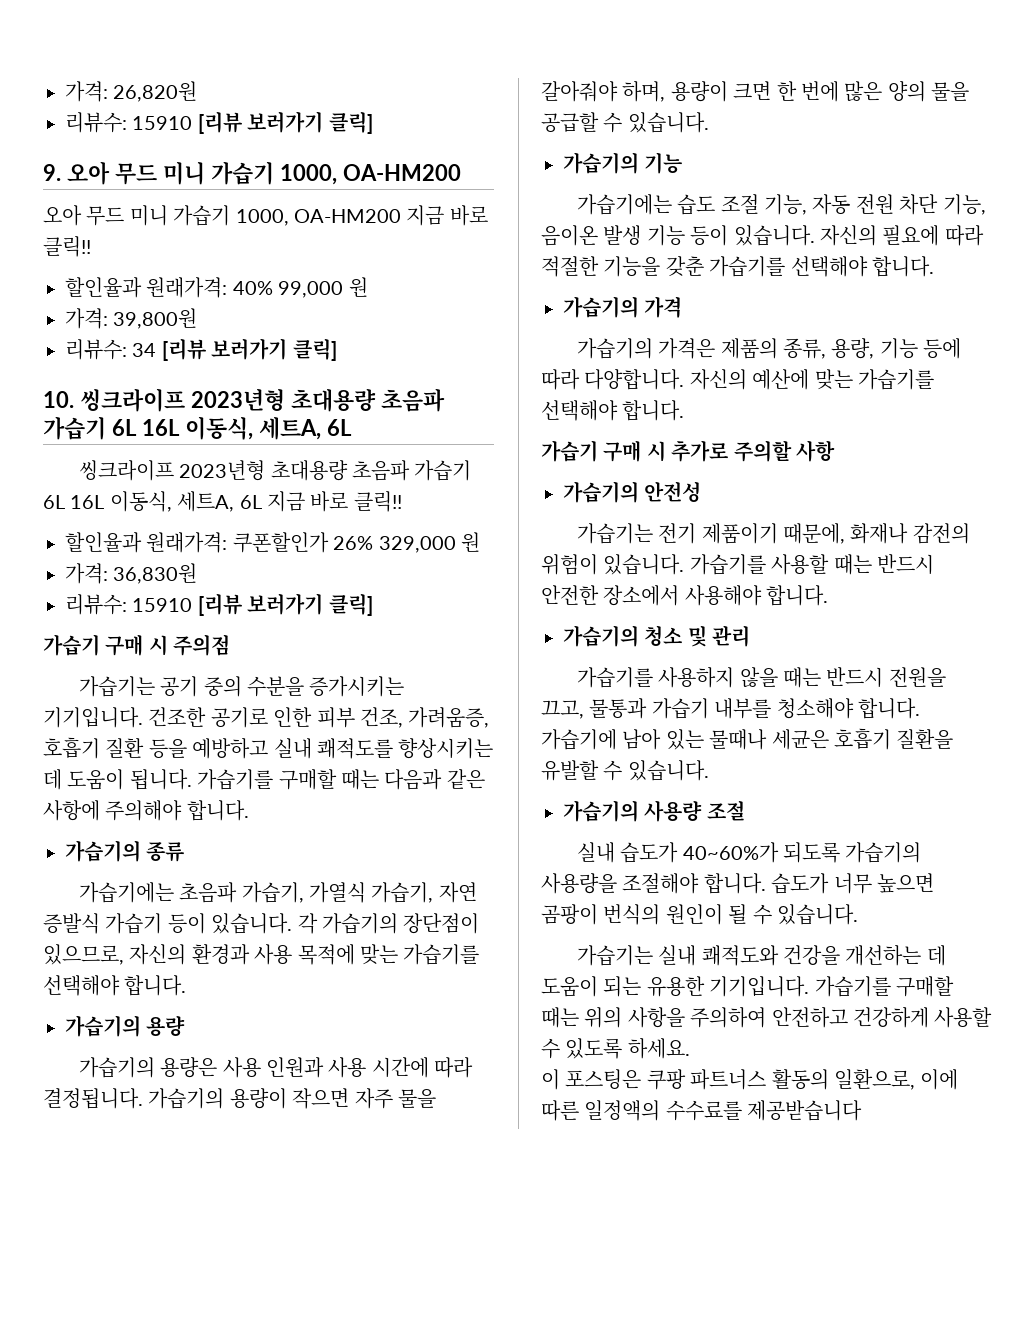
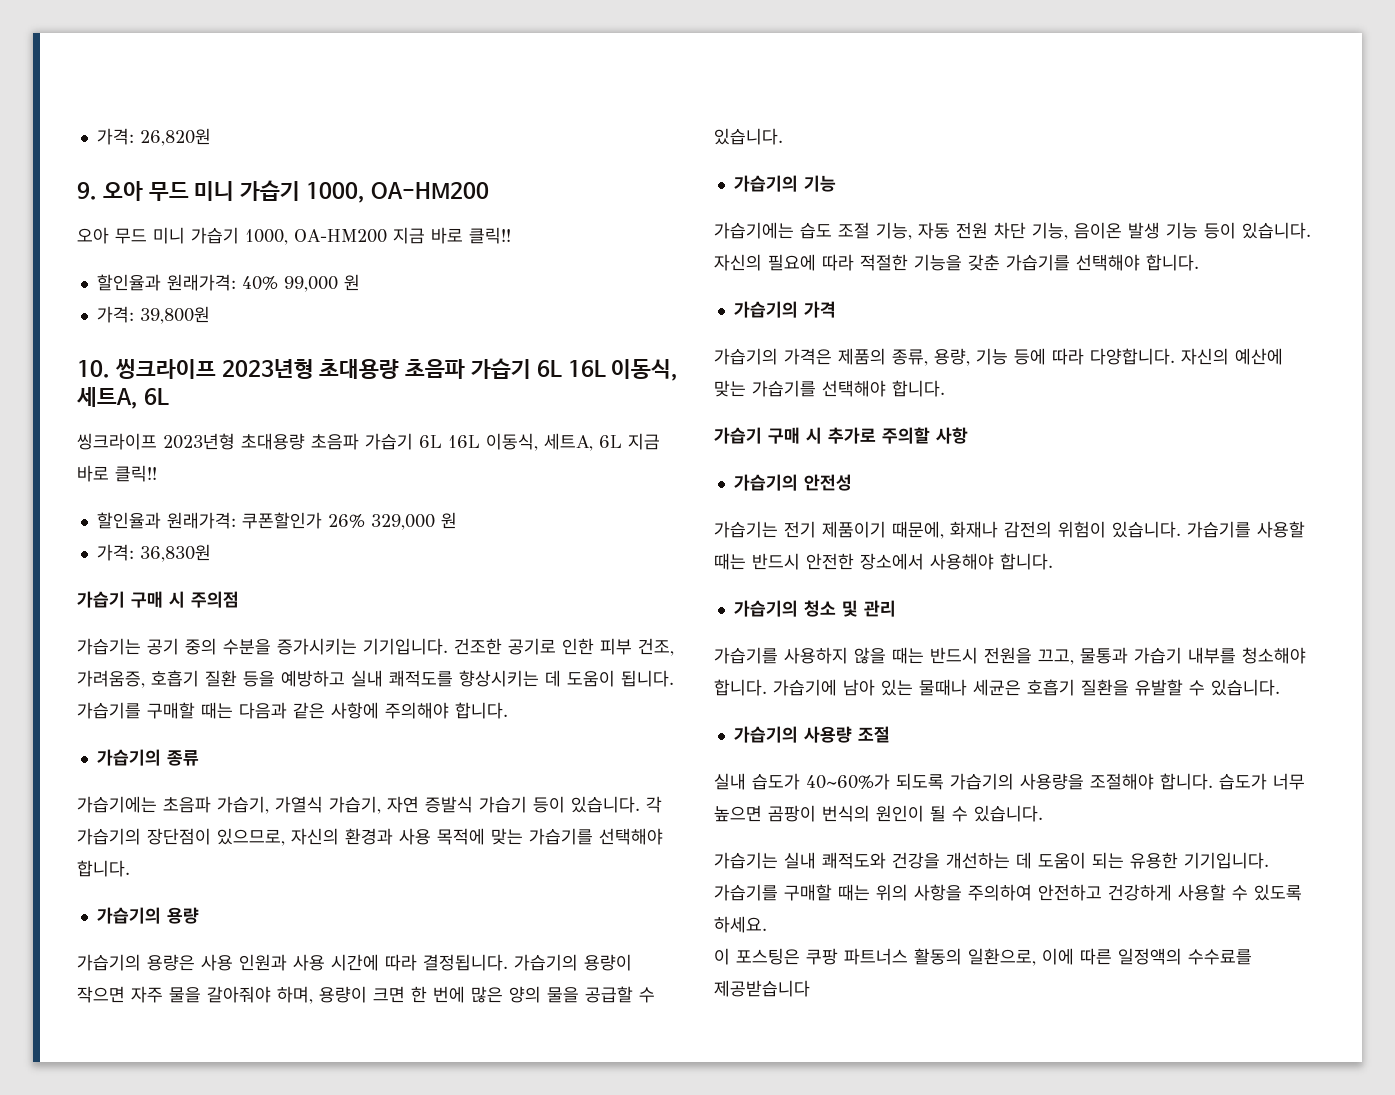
  가격: 26,820원
- 리뷰수: 15910 [리뷰 보러가기 클릭]
- 리뷰수: 34 [리뷰 보러가기 클릭]
  가격: 36,830원
- 리뷰수: 15910 [리뷰 보러가기 클릭]

